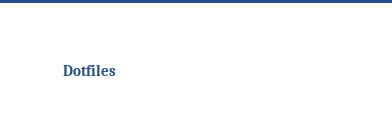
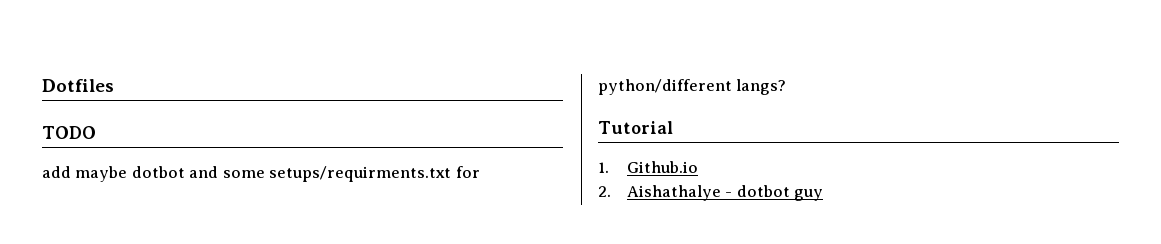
+ TODO
+ add maybe dotbot and some setups/requirments.txt for python/different langs?
+ Tutorial
+ 1. Github.io
+ 2. Aishathalye - dotbot guy

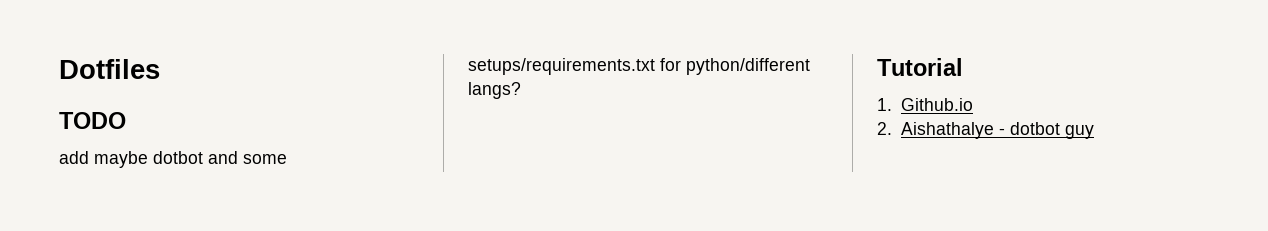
- add maybe dotbot and some setups/requirments.txt for python/different langs?
+ add maybe dotbot and some setups/requirements.txt for python/different langs?

